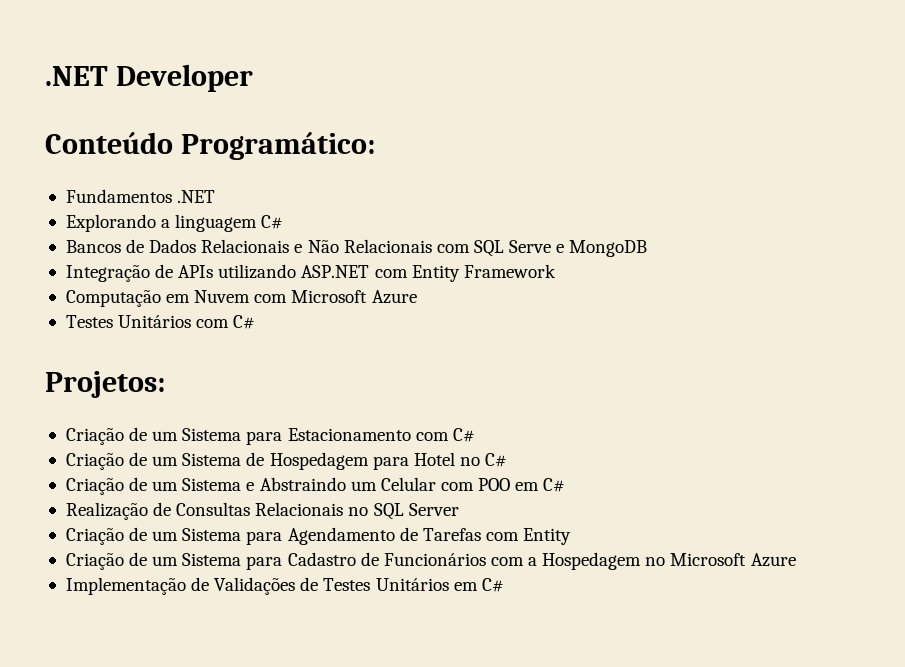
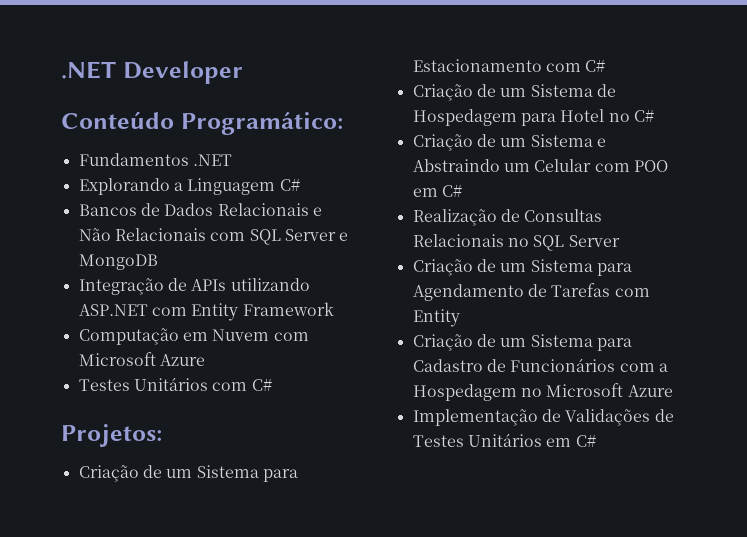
- Explorando a linguagem C#
+ Explorando a Linguagem C#
- Bancos de Dados Relacionais e Não Relacionais com SQL Serve e MongoDB
+ Bancos de Dados Relacionais e Não Relacionais com SQL Server e MongoDB

